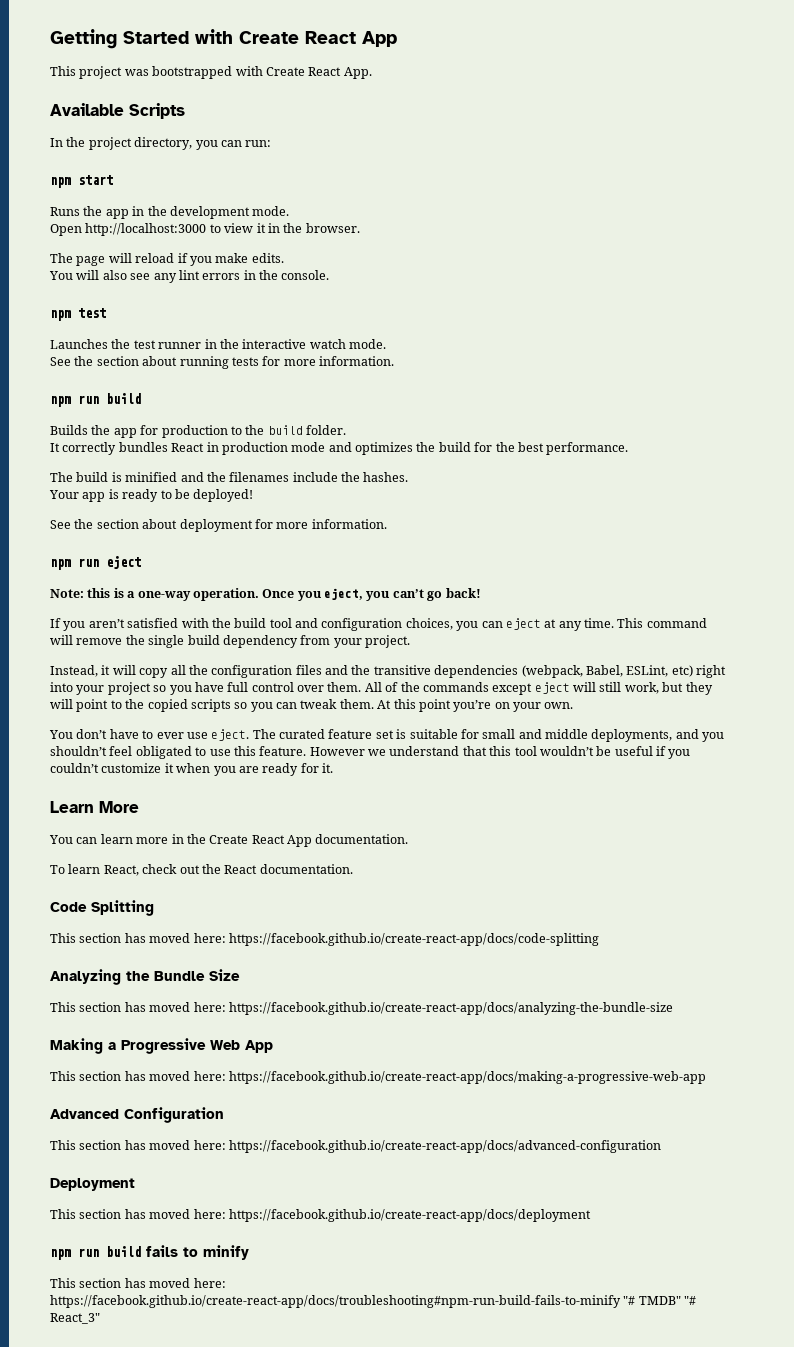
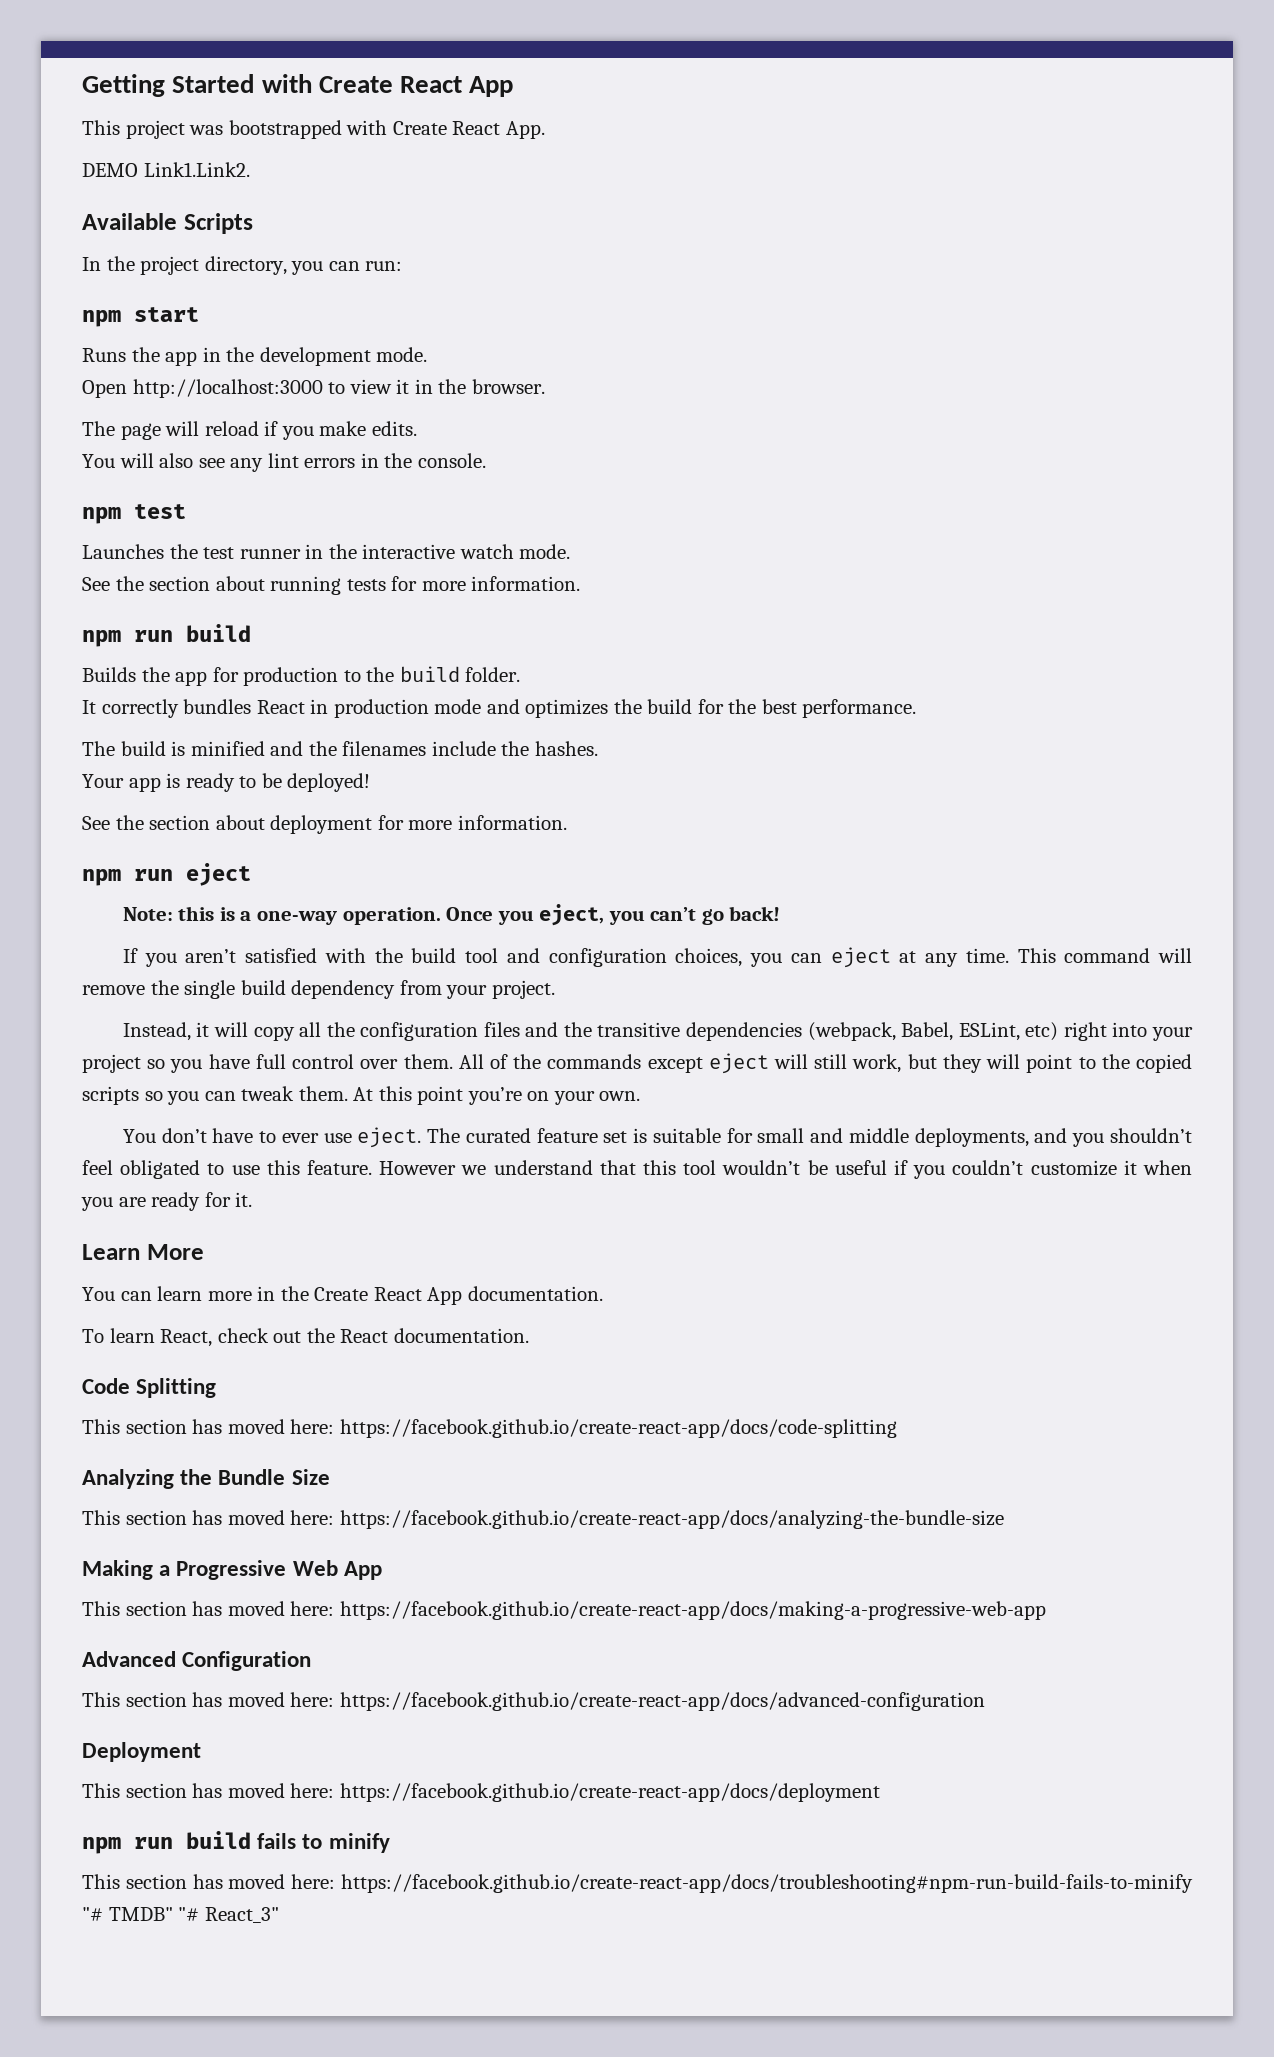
+ DEMO Link1.Link2.

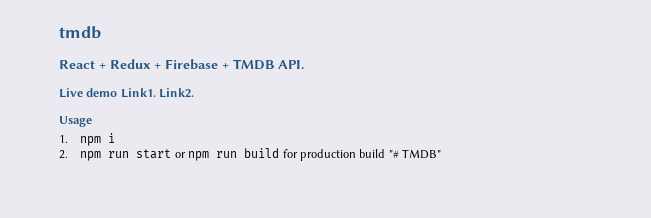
- Getting Started with Create React App
- This project was bootstrapped with Create React App.
- DEMO Link1.Link2.
- Available Scripts
- In the project directory, you can run:
- npm start
- Runs the app in the development mode.
- Open http://localhost:3000 to view it in the browser.
- The page will reload if you make edits.
- You will also see any lint errors in the console.
- npm test
- Launches the test runner in the interactive watch mode.
- See the section about running tests for more information.
- npm run build
- Builds the app for production to the build folder.
- It correctly bundles React in production mode and optimizes the build for the best performance.
- The build is minified and the filenames include the hashes.
- Your app is ready to be deployed!
- See the section about deployment for more information.
- npm run eject
- Note: this is a one-way operation. Once you eject, you can’t go back!
- If you aren’t satisfied with the build tool and configuration choices, you can eject at any time. This command will remove the single build dependency from your project.
- Instead, it will copy all the configuration files and the transitive dependencies (webpack, Babel, ESLint, etc) right into your project so you have full control over them. All of the commands except eject will still work, but they will point to the copied scripts so you can tweak them. At this point you’re on your own.
- You don’t have to ever use eject. The curated feature set is suitable for small and middle deployments, and you shouldn’t feel obligated to use this feature. However we understand that this tool wouldn’t be useful if you couldn’t customize it when you are ready for it.
- Learn More
- You can learn more in the Create React App documentation.
- To learn React, check out the React documentation.
- Code Splitting
- This section has moved here: https://facebook.github.io/create-react-app/docs/code-splitting
- Analyzing the Bundle Size
- This section has moved here: https://facebook.github.io/create-react-app/docs/analyzing-the-bundle-size
- Making a Progressive Web App
- This section has moved here: https://facebook.github.io/create-react-app/docs/making-a-progressive-web-app
- Advanced Configuration
- This section has moved here: https://facebook.github.io/create-react-app/docs/advanced-configuration
- Deployment
- This section has moved here: https://facebook.github.io/create-react-app/docs/deployment
- npm run build fails to minify
- This section has moved here: https://facebook.github.io/create-react-app/docs/troubleshooting#npm-run-build-fails-to-minify "# TMDB" "# React_3"
+ tmdb
+ React + Redux + Firebase + TMDB API.
+ Live demo Link1. Link2.
+ Usage
+ 1. npm i
+ 2. npm run start or npm run build for production build "# TMDB"

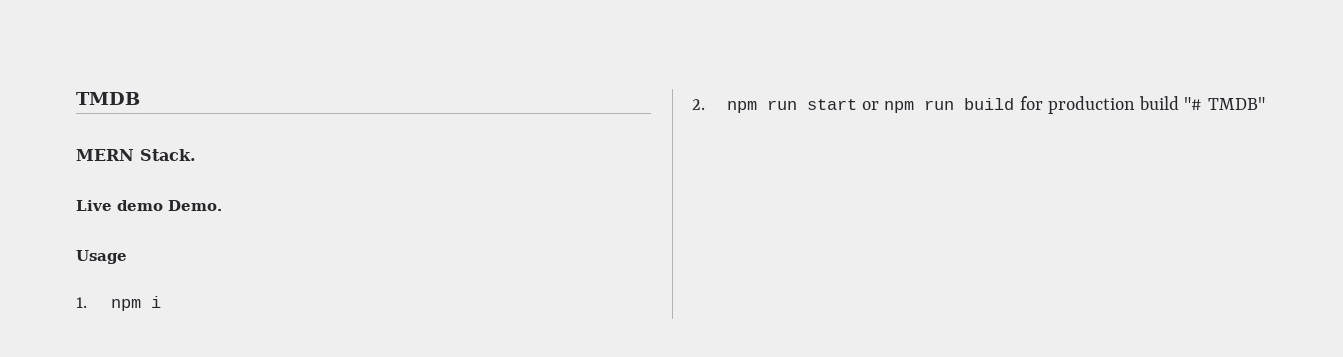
- tmdb
- React + Redux + Firebase + TMDB API.
+ TMDB
+ MERN Stack.
- Live demo Link1. Link2.
+ Live demo Demo.

